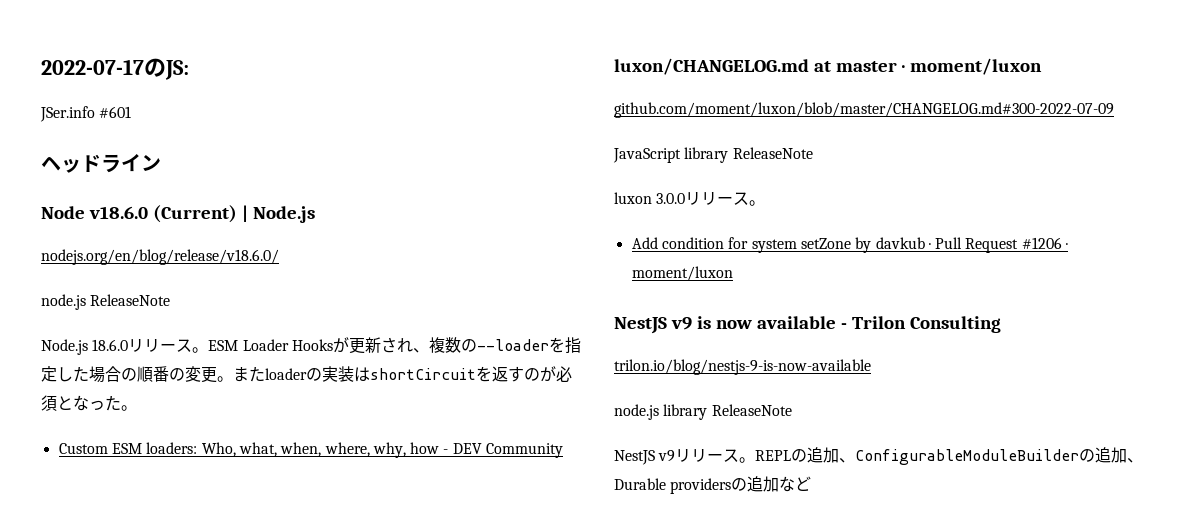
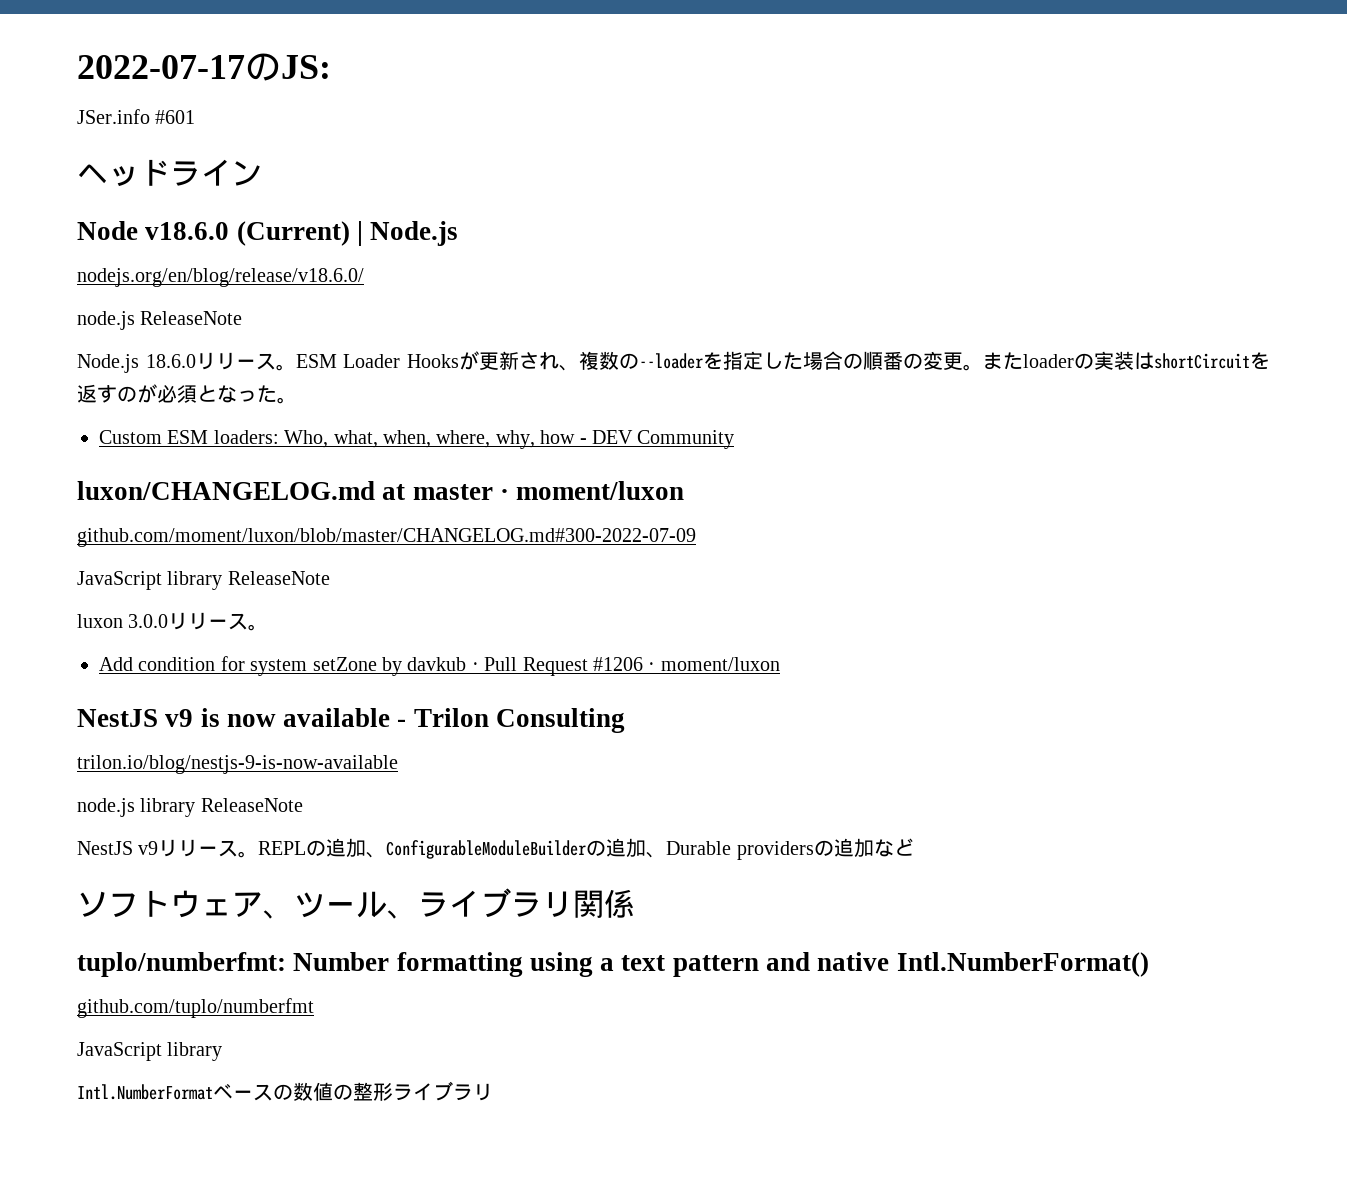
+ ソフトウェア、ツール、ライブラリ関係
+ tuplo/numberfmt: Number formatting using a text pattern and native Intl.NumberFormat()
+ github.com/tuplo/numberfmt
+ JavaScript library
+ Intl.NumberFormatベースの数値の整形ライブラリ

